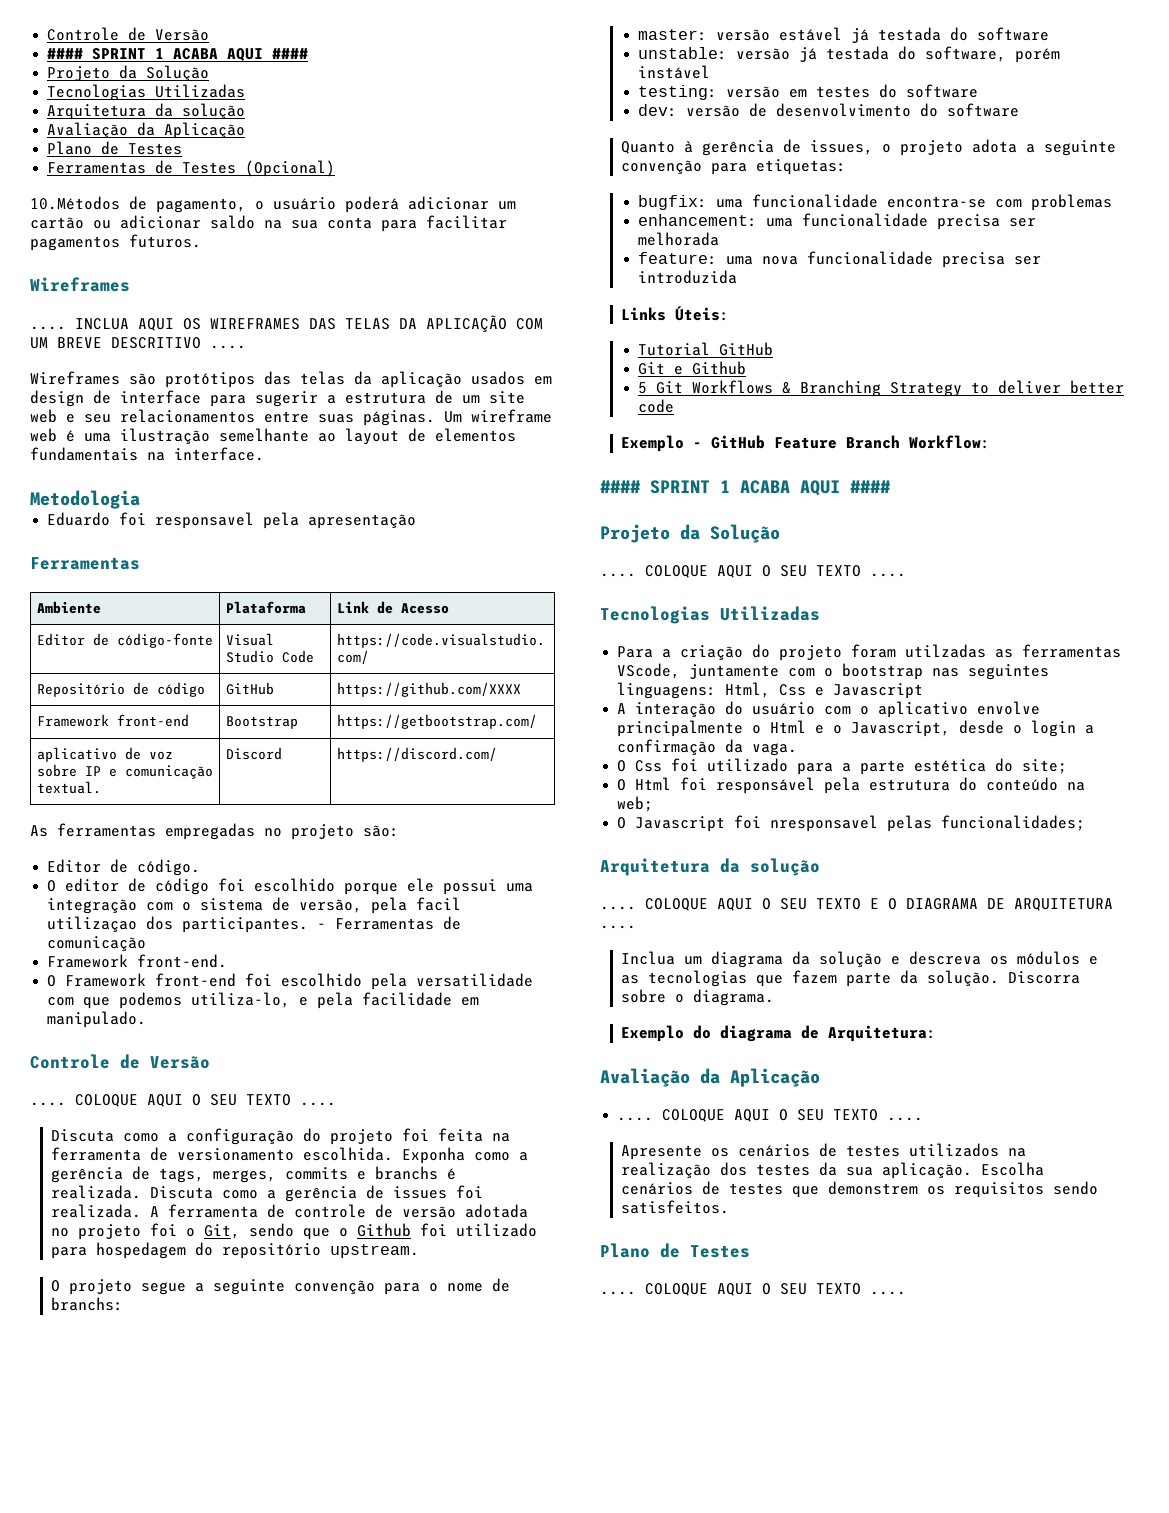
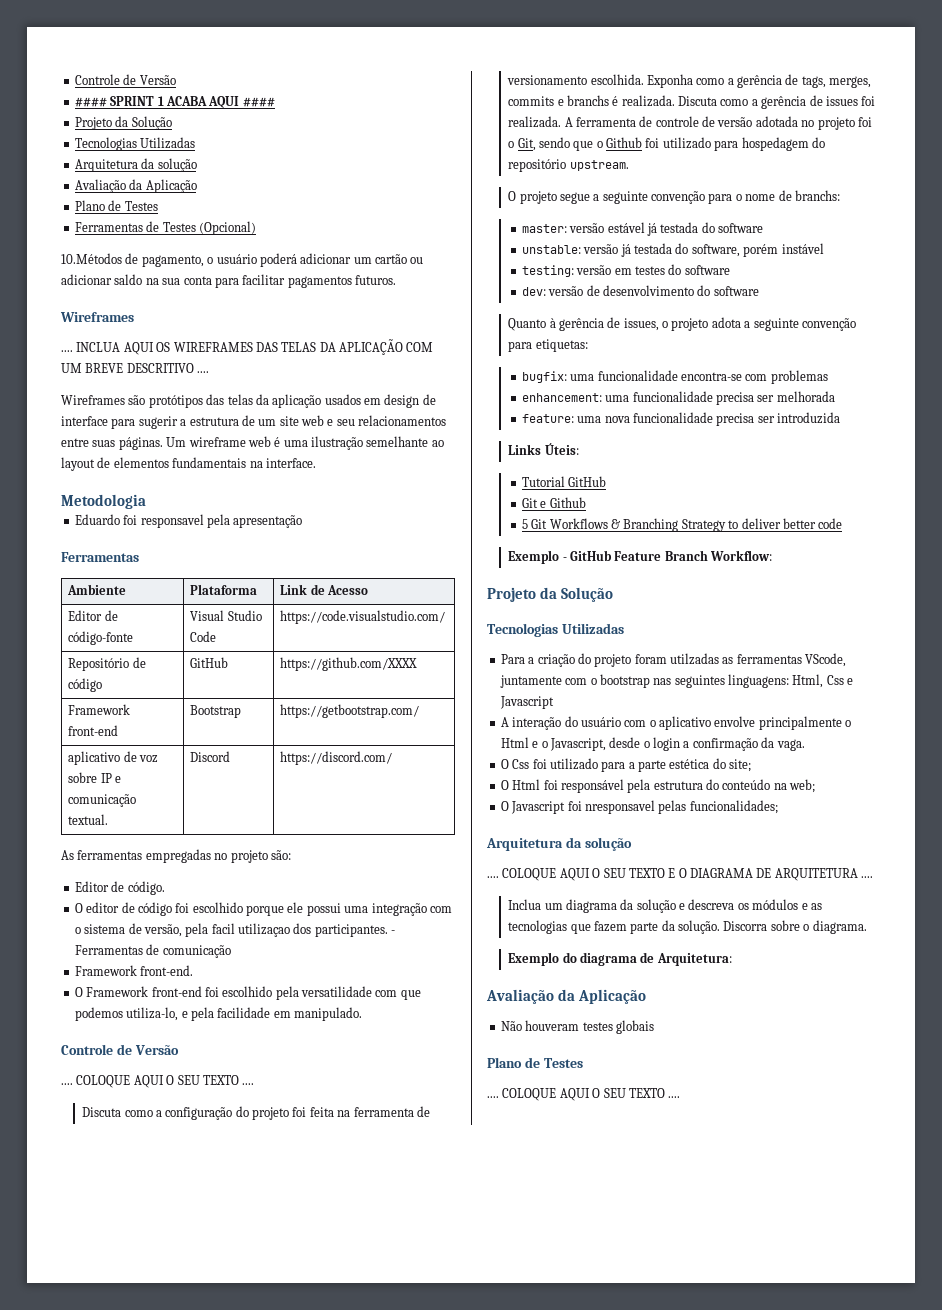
  Exemplo - GitHub Feature Branch Workflow:
- #### SPRINT 1 ACABA AQUI ####
  Projeto da Solução
- .... COLOQUE AQUI O SEU TEXTO ....
  Exemplo do diagrama de Arquitetura:
  Avaliação da Aplicação
- .... COLOQUE AQUI O SEU TEXTO ....
- Apresente os cenários de testes utilizados na realização dos testes da sua aplicação. Escolha cenários de testes que demonstrem os requisitos sendo satisfeitos.
+ Não houveram testes globais

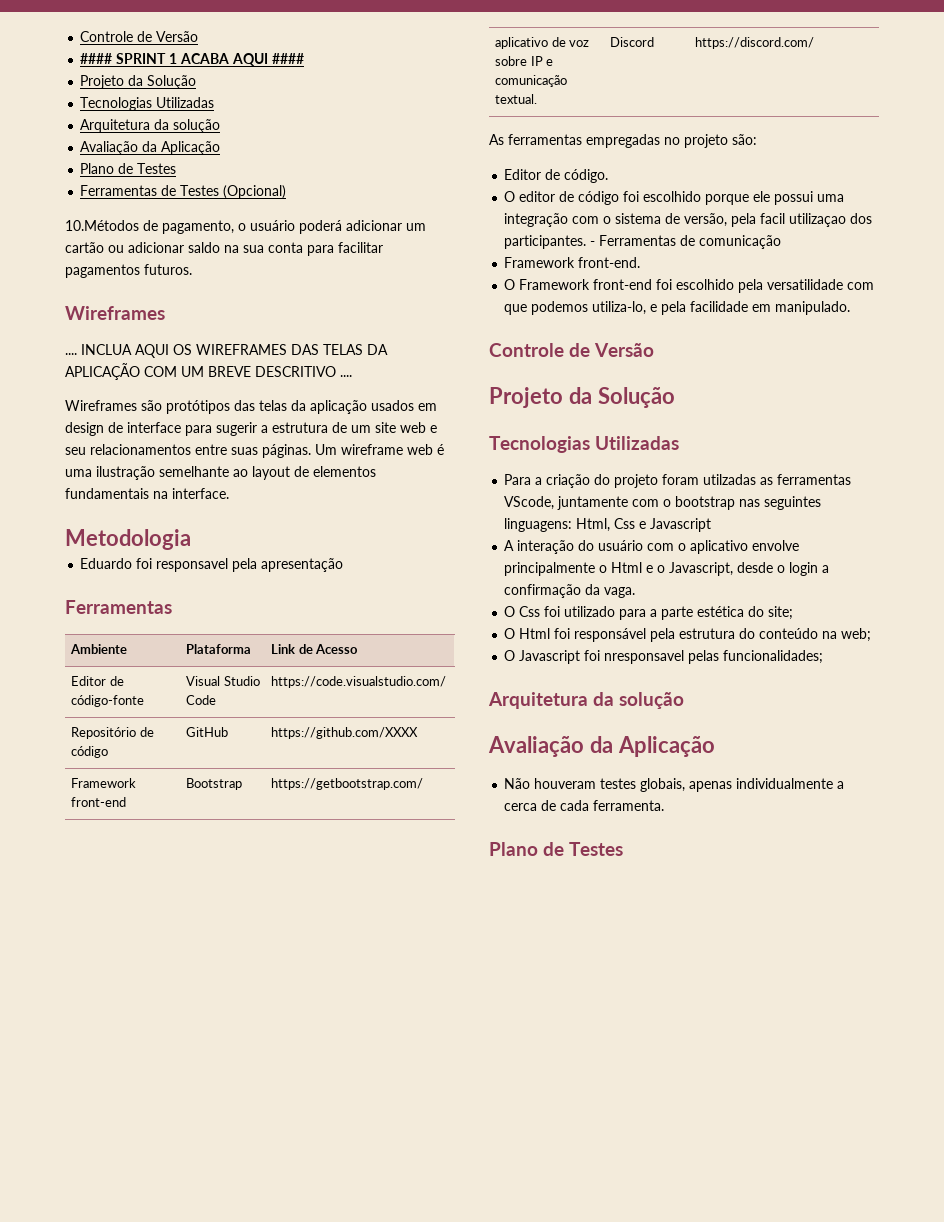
  O Framework front-end foi escolhido pela versatilidade com que podemos utiliza-lo, e pela facilidade em manipulado.
  Controle de Versão
- .... COLOQUE AQUI O SEU TEXTO ....
- Discuta como a configuração do projeto foi feita na ferramenta de versionamento escolhida. Exponha como a gerência de tags, merges, commits e branchs é realizada. Discuta como a gerência de issues foi realizada. A ferramenta de controle de versão adotada no projeto foi o Git, sendo que o Github foi utilizado para hospedagem do repositório upstream.
- O projeto segue a seguinte convenção para o nome de branchs:
- master: versão estável já testada do software
- unstable: versão já testada do software, porém instável
- testing: versão em testes do software
- dev: versão de desenvolvimento do software
- Quanto à gerência de issues, o projeto adota a seguinte convenção para etiquetas:
- bugfix: uma funcionalidade encontra-se com problemas
- enhancement: uma funcionalidade precisa ser melhorada
- feature: uma nova funcionalidade precisa ser introduzida
- Links Úteis:
- Tutorial GitHub
- Git e Github
- 5 Git Workflows & Branching Strategy to deliver better code
- Exemplo - GitHub Feature Branch Workflow:
- .... COLOQUE AQUI O SEU TEXTO E O DIAGRAMA DE ARQUITETURA ....
- Inclua um diagrama da solução e descreva os módulos e as tecnologias que fazem parte da solução. Discorra sobre o diagrama.
- Exemplo do diagrama de Arquitetura:
- Não houveram testes globais
+ Não houveram testes globais, apenas individualmente a cerca de cada ferramenta.
  Plano de Testes
- .... COLOQUE AQUI O SEU TEXTO ....

